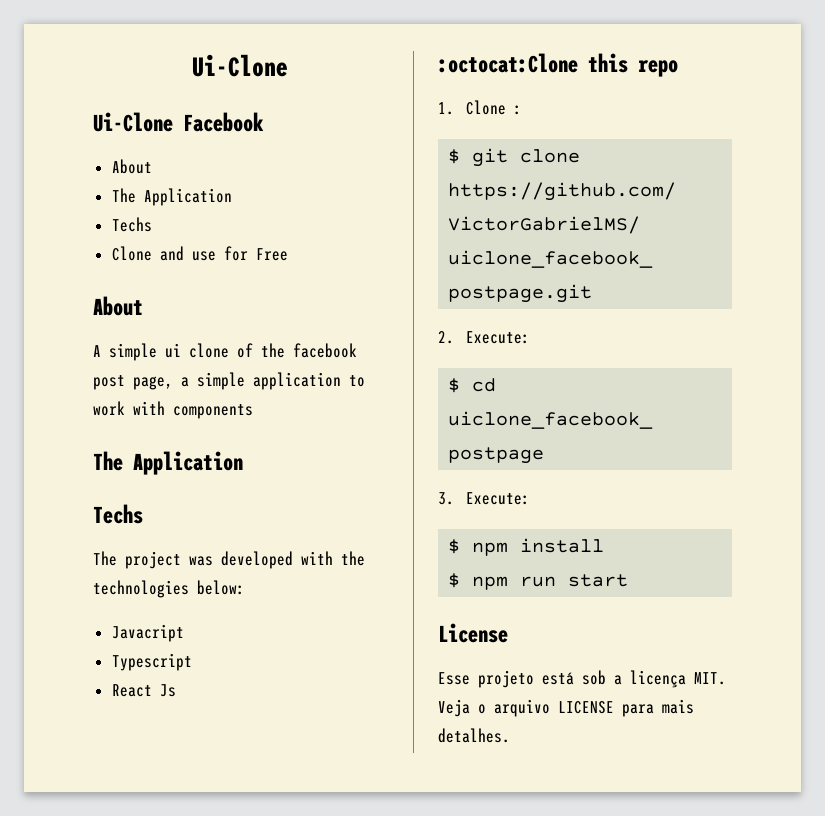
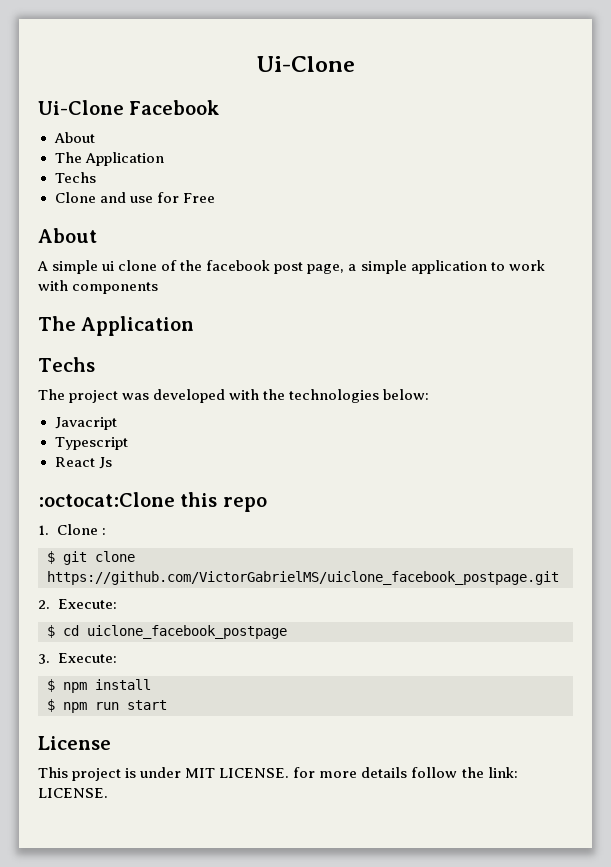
- Esse projeto está sob a licença MIT. Veja o arquivo LICENSE para mais detalhes.
+ This project is under MIT LICENSE. for more details follow the link: LICENSE.

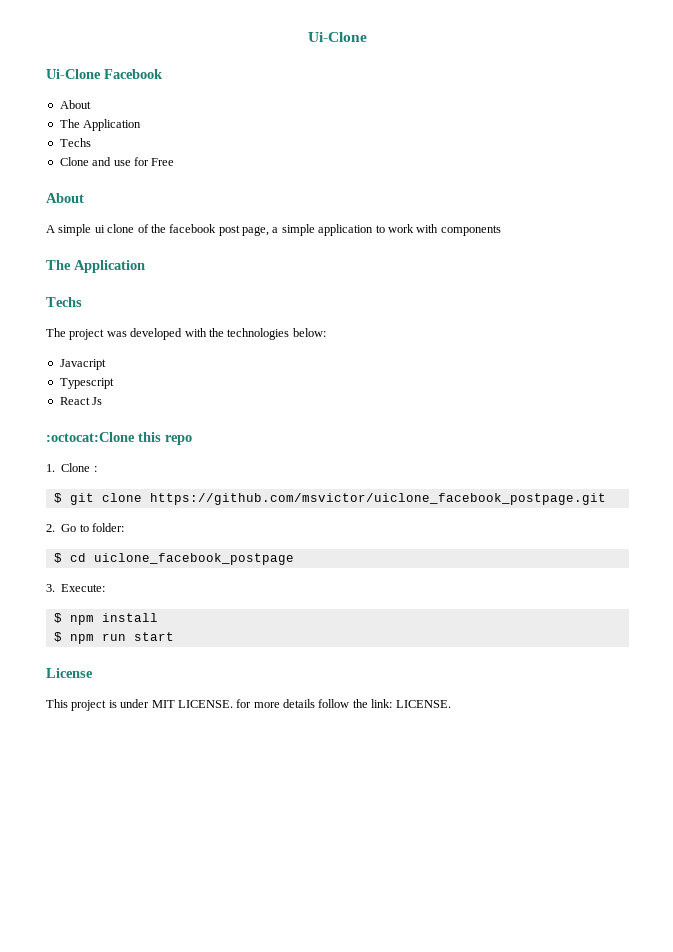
- $ git clone https://github.com/VictorGabrielMS/uiclone_facebook_postpage.git
+ $ git clone https://github.com/msvictor/uiclone_facebook_postpage.git
- 2. Execute:
+ 2. Go to folder:

